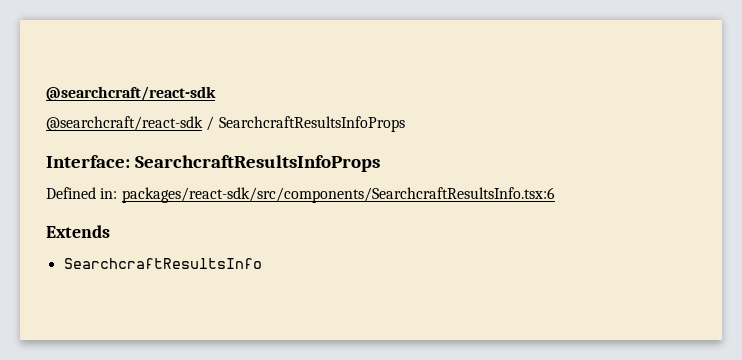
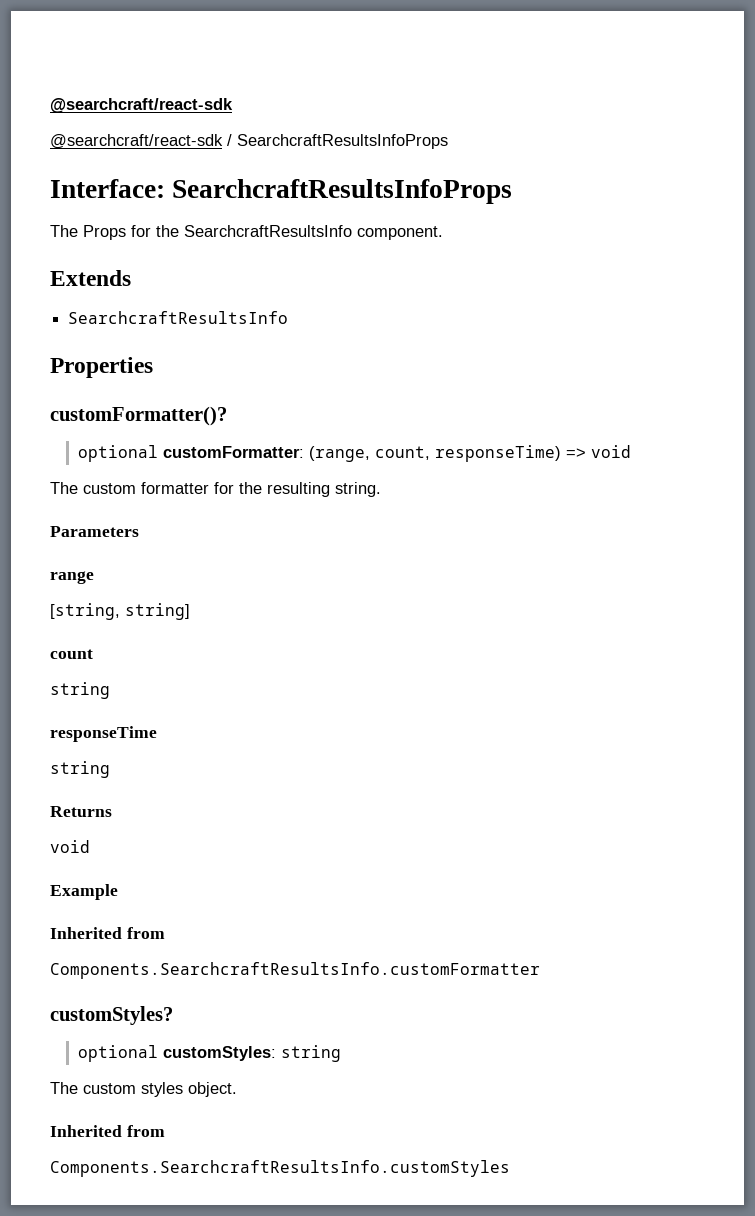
- Defined in: packages/react-sdk/src/components/SearchcraftResultsInfo.tsx:6
+ The Props for the SearchcraftResultsInfo component.
  Extends
  SearchcraftResultsInfo
+ Properties
+ customFormatter()?
+ optional customFormatter: (range, count, responseTime) => void
+ The custom formatter for the resulting string.
+ Parameters
+ range
+ [string, string]
+ count
+ string
+ responseTime
+ string
+ Returns
+ void
+ Example
+ Inherited from
+ Components.SearchcraftResultsInfo.customFormatter
+ customStyles?
+ optional customStyles: string
+ The custom styles object.
+ Inherited from
+ Components.SearchcraftResultsInfo.customStyles

